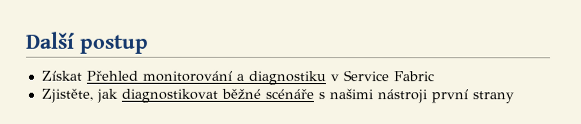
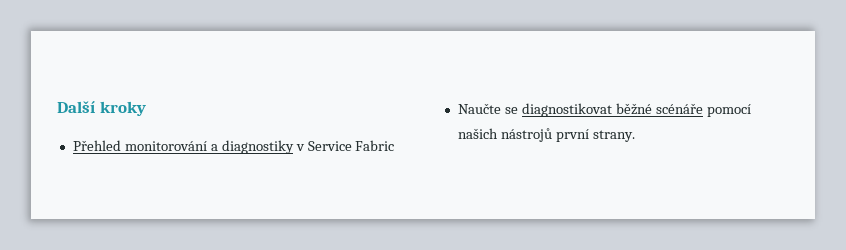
- Další postup
- Získat Přehled monitorování a diagnostiku v Service Fabric
+ Další kroky
+ Přehled monitorování a diagnostiky v Service Fabric
- Zjistěte, jak diagnostikovat běžné scénáře s našimi nástroji první strany
+ Naučte se diagnostikovat běžné scénáře pomocí našich nástrojů první strany.

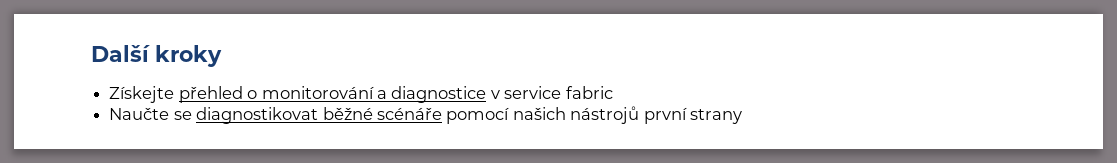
- Přehled monitorování a diagnostiky v Service Fabric
+ Získejte přehled o monitorování a diagnostice v service fabric
- Naučte se diagnostikovat běžné scénáře pomocí našich nástrojů první strany.
+ Naučte se diagnostikovat běžné scénáře pomocí našich nástrojů první strany

